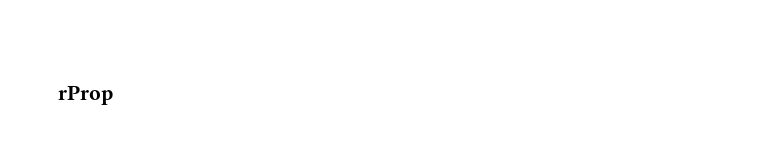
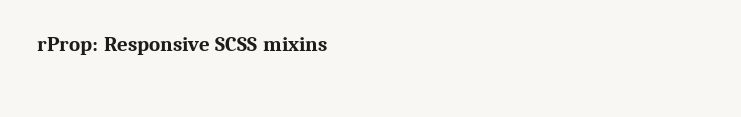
- rProp
+ rProp: Responsive SCSS mixins

